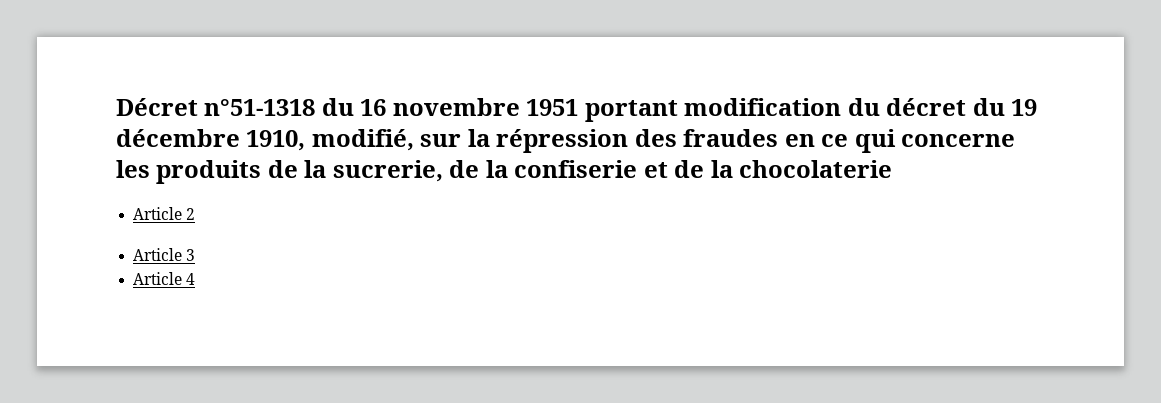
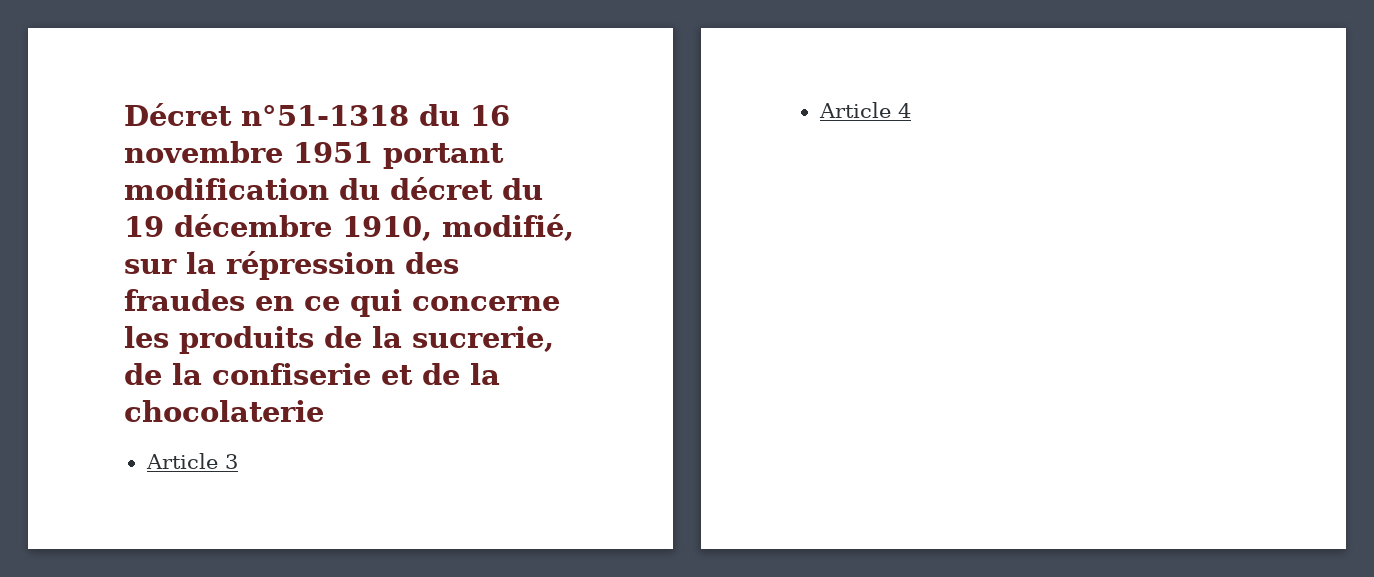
- Article 2

